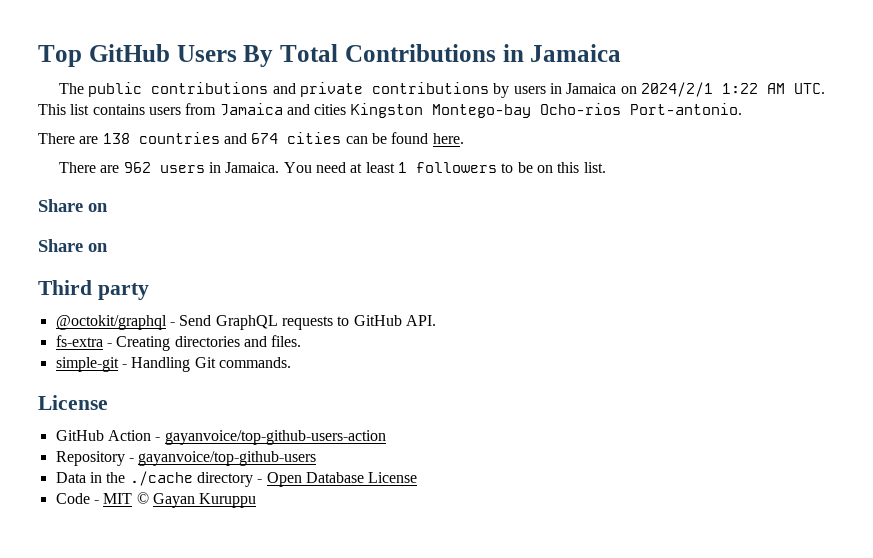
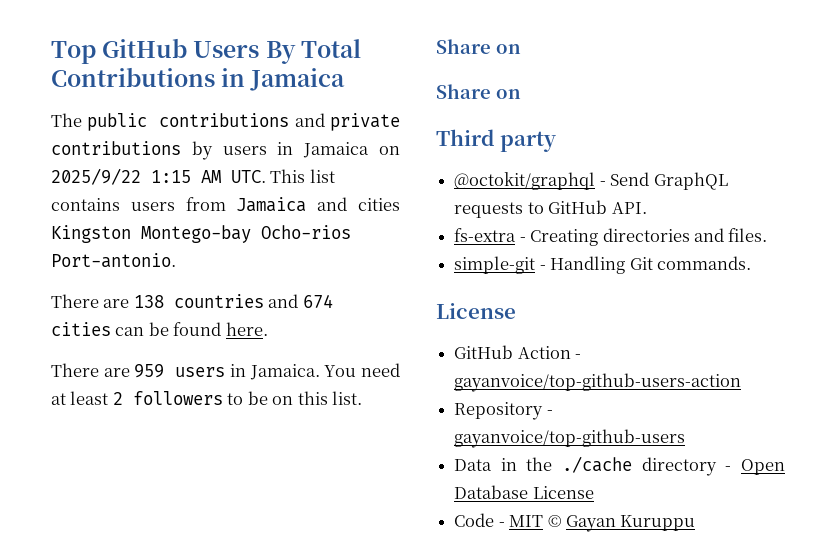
- The public contributions and private contributions by users in Jamaica on 2024/2/1 1:22 AM UTC. This list contains users from Jamaica and cities Kingston Montego-bay Ocho-rios Port-antonio.
+ The public contributions and private contributions by users in Jamaica on 2025/9/22 1:15 AM UTC. This list contains users from Jamaica and cities Kingston Montego-bay Ocho-rios Port-antonio.
- There are 962 users in Jamaica.
+ There are 959 users in Jamaica.
- You need at least 1 followers to be on this list.
+ You need at least 2 followers to be on this list.

